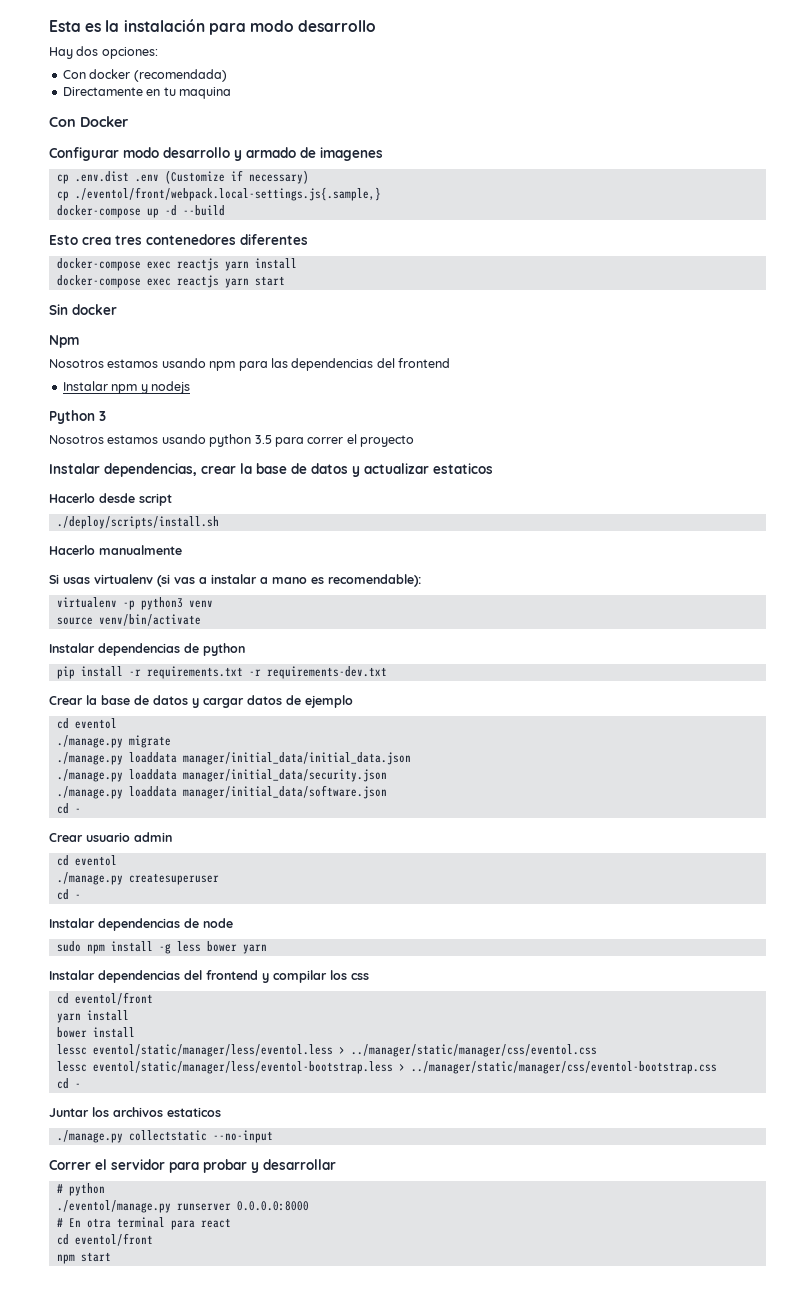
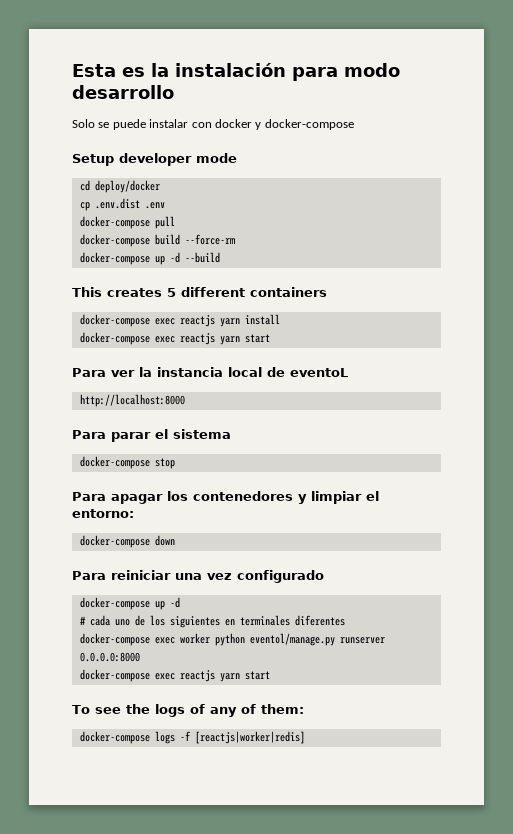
- Hay dos opciones:
- Con docker (recomendada)
- Directamente en tu maquina
- Con Docker
- Configurar modo desarrollo y armado de imagenes
- cp .env.dist .env (Customize if necessary)
- cp ./eventol/front/webpack.local-settings.js{.sample,}
+ Solo se puede instalar con docker y docker-compose
+ Setup developer mode
+ cd deploy/docker
+ cp .env.dist .env
+ docker-compose pull
+ docker-compose build --force-rm
- Esto crea tres contenedores diferentes
+ This creates 5 different containers
- Sin docker
- Npm
- Nosotros estamos usando npm para las dependencias del frontend
- Instalar npm y nodejs
- Python 3
- Nosotros estamos usando python 3.5 para correr el proyecto
- Instalar dependencias, crear la base de datos y actualizar estaticos
- Hacerlo desde script
- ./deploy/scripts/install.sh
- Hacerlo manualmente
- Si usas virtualenv (si vas a instalar a mano es recomendable):
- virtualenv -p python3 venv
- source venv/bin/activate
- Instalar dependencias de python
- pip install -r requirements.txt -r requirements-dev.txt
- Crear la base de datos y cargar datos de ejemplo
- cd eventol
- ./manage.py migrate
- ./manage.py loaddata manager/initial_data/initial_data.json
- ./manage.py loaddata manager/initial_data/security.json
- ./manage.py loaddata manager/initial_data/software.json
- cd -
- Crear usuario admin
- cd eventol
- ./manage.py createsuperuser
- cd -
- Instalar dependencias de node
- sudo npm install -g less bower yarn
- Instalar dependencias del frontend y compilar los css
- cd eventol/front
- yarn install
- bower install
- lessc eventol/static/manager/less/eventol.less > ../manager/static/manager/css/eventol.css
- lessc eventol/static/manager/less/eventol-bootstrap.less > ../manager/static/manager/css/eventol-bootstrap.css
- cd -
- Juntar los archivos estaticos
- ./manage.py collectstatic --no-input
- Correr el servidor para probar y desarrollar
- # python
- ./eventol/manage.py runserver 0.0.0.0:8000
- # En otra terminal para react
- cd eventol/front
- npm start
+ Para ver la instancia local de eventoL
+ http://localhost:8000
+ Para parar el sistema
+ docker-compose stop
+ Para apagar los contenedores y limpiar el entorno:
+ docker-compose down
+ Para reiniciar una vez configurado
+ docker-compose up -d
+ # cada uno de los siguientes en terminales diferentes
+ docker-compose exec worker python eventol/manage.py runserver 0.0.0.0:8000
+ docker-compose exec reactjs yarn start
+ To see the logs of any of them:
+ docker-compose logs -f [reactjs|worker|redis]

